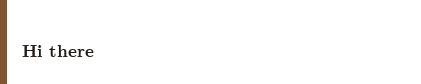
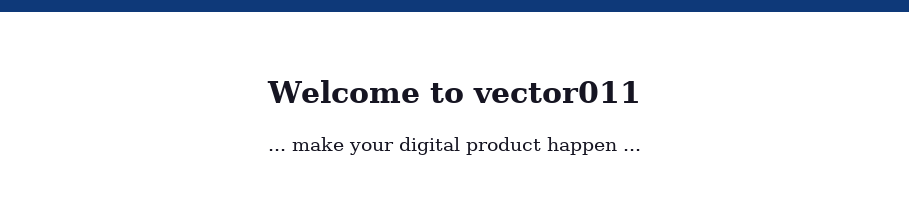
- Hi there
+ Welcome to vector011
+ ... make your digital product happen ...

